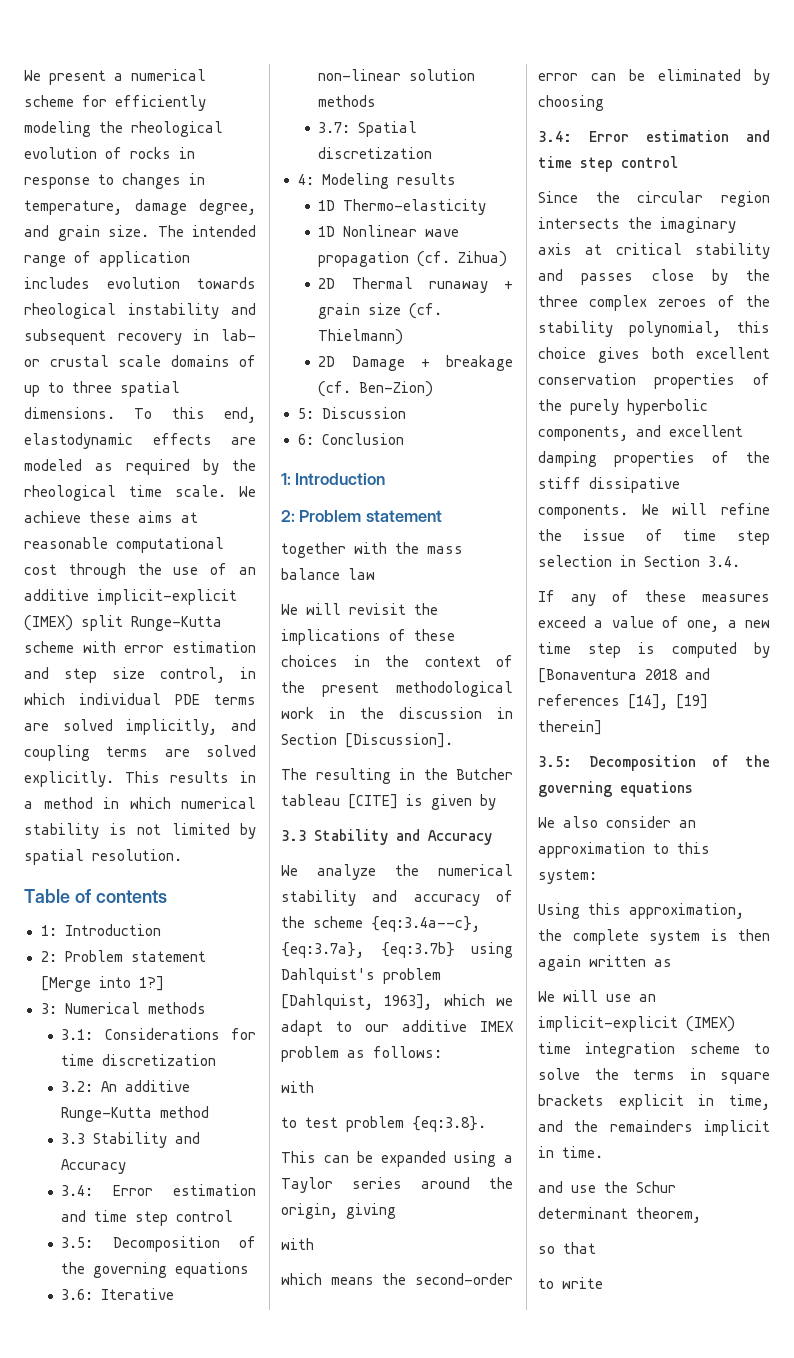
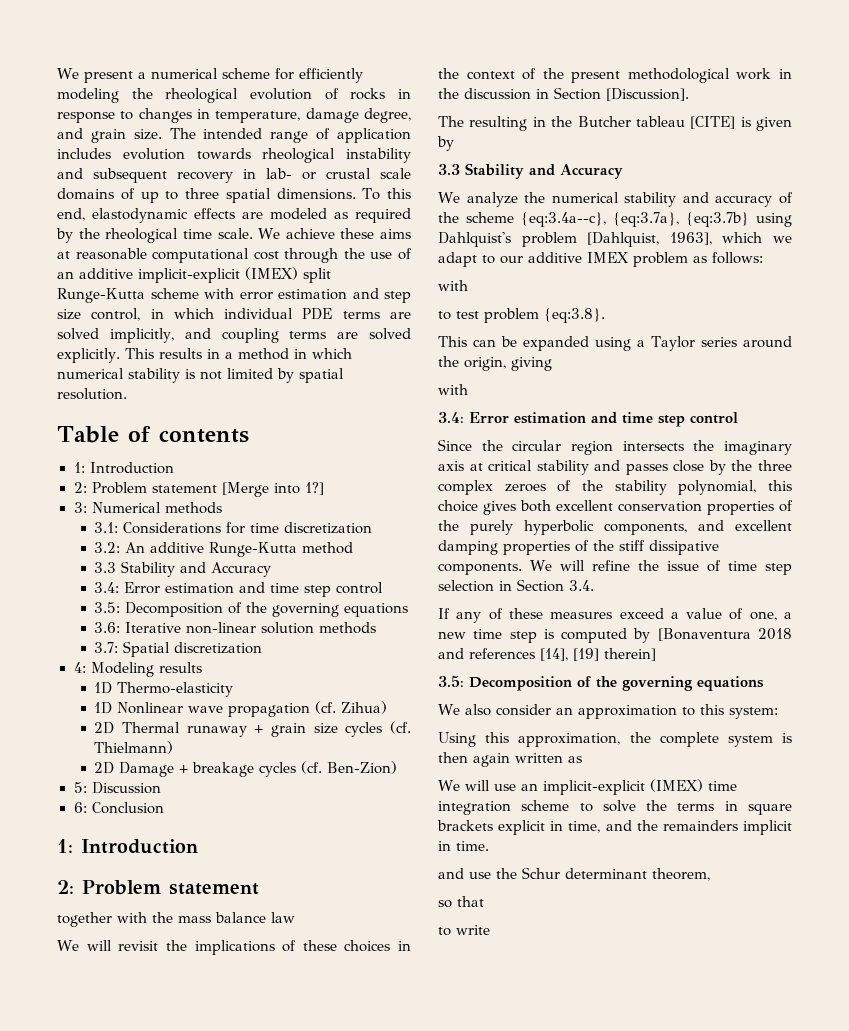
- 2D Thermal runaway + grain size (cf. Thielmann)
+ 2D Thermal runaway + grain size cycles (cf. Thielmann)
- 2D Damage + breakage (cf. Ben-Zion)
+ 2D Damage + breakage cycles (cf. Ben-Zion)
- which means the second-order error can be eliminated by choosing

